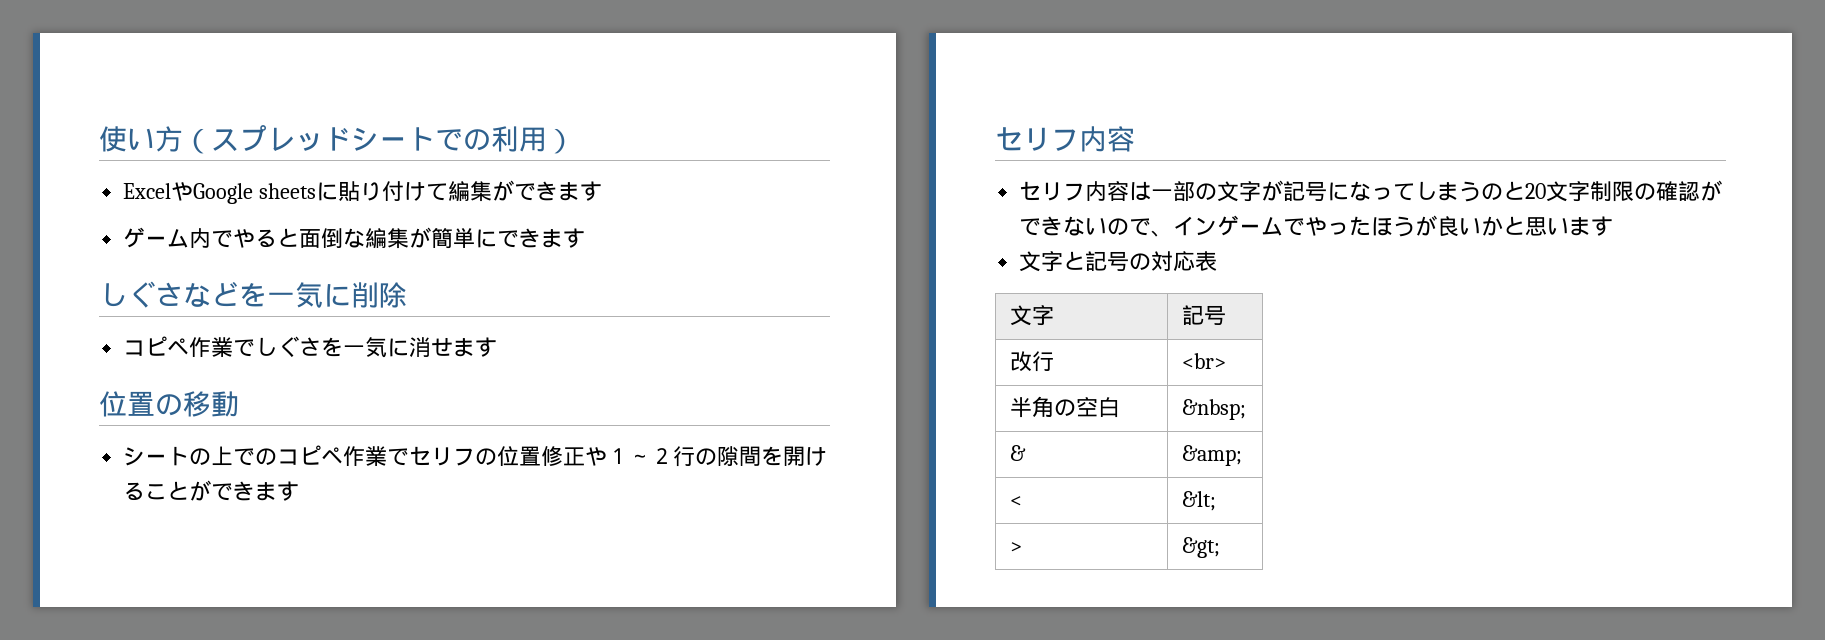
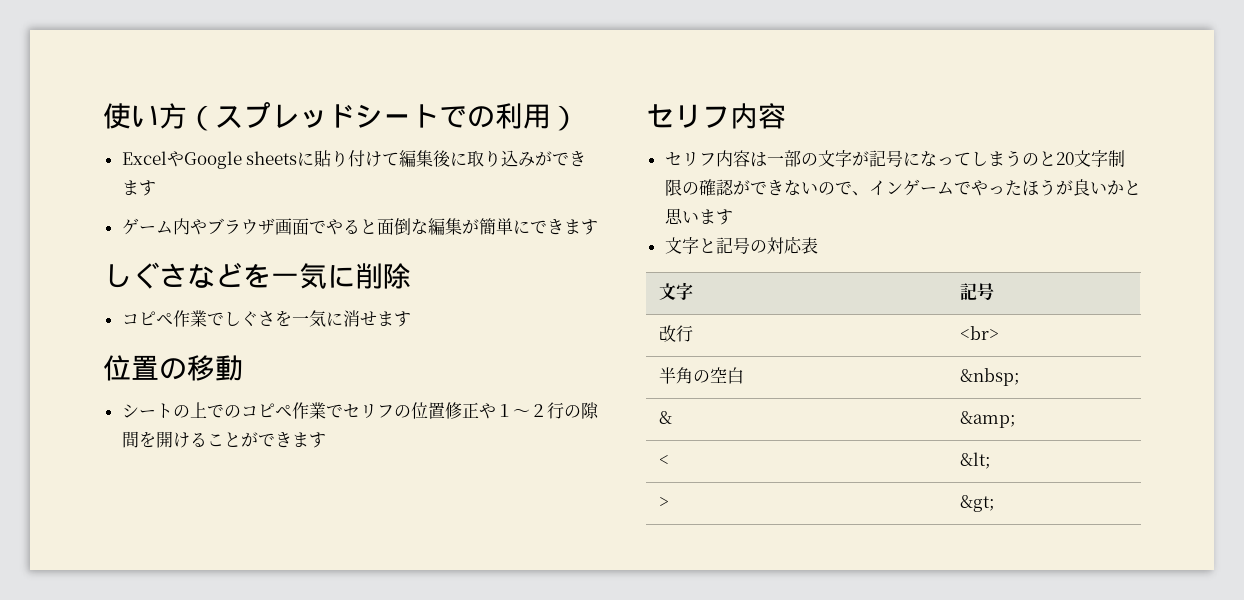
- ExcelやGoogle sheetsに貼り付けて編集ができます
+ ExcelやGoogle sheetsに貼り付けて編集後に取り込みができます
- ゲーム内でやると面倒な編集が簡単にできます
+ ゲーム内やブラウザ画面でやると面倒な編集が簡単にできます

